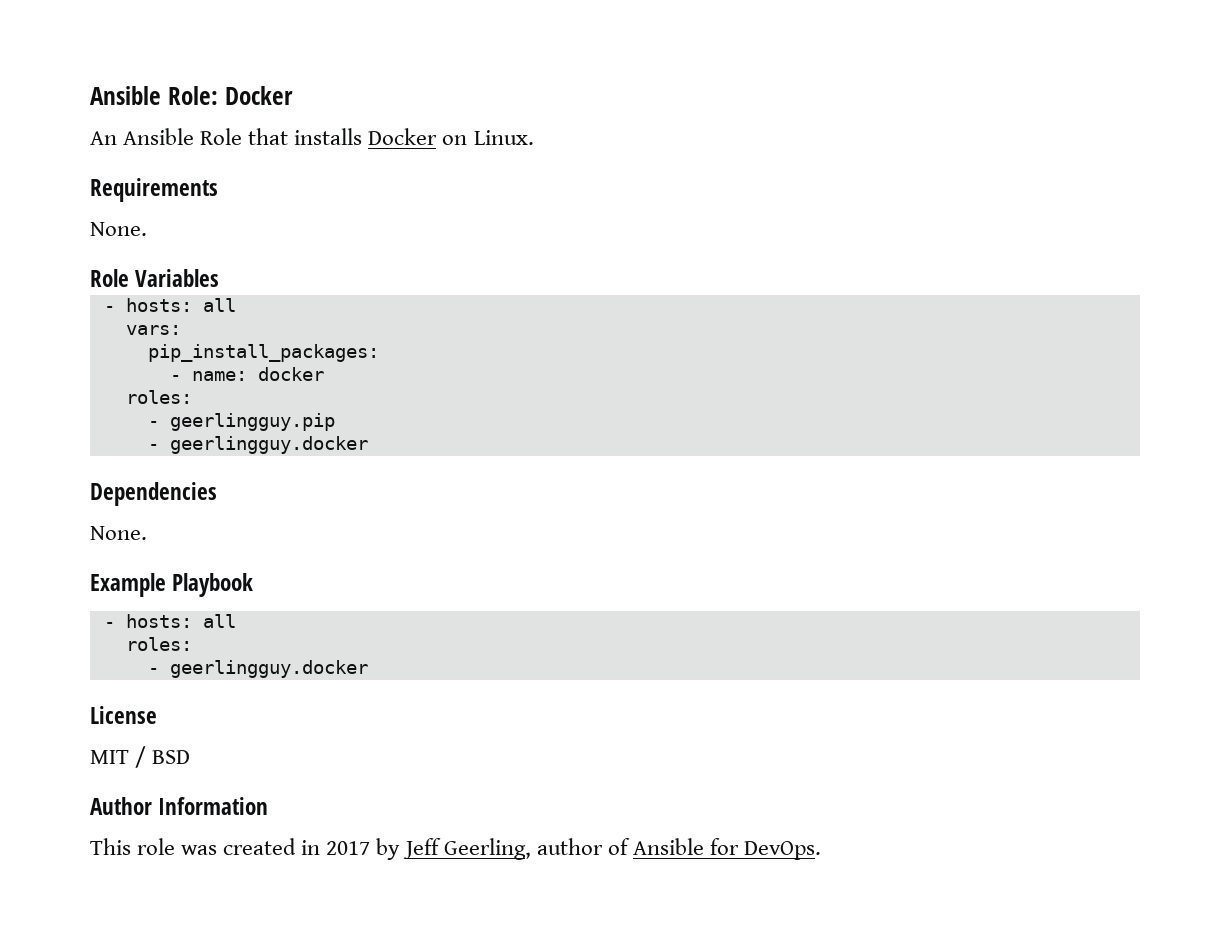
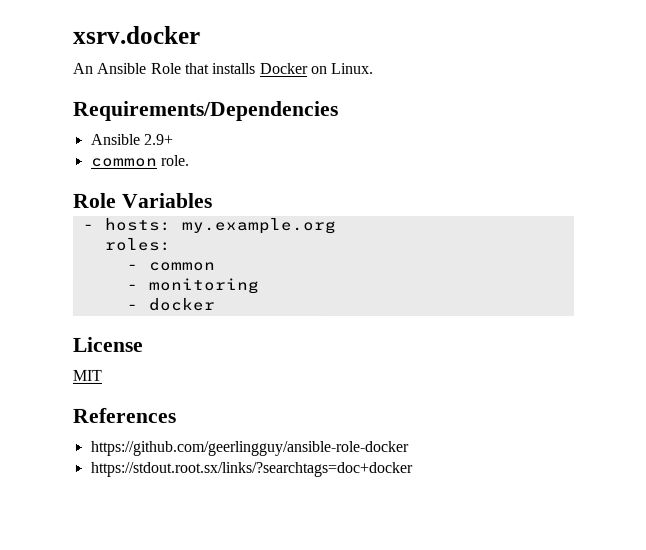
- Ansible Role: Docker
+ xsrv.docker
- Requirements
- None.
+ Requirements/Dependencies
+ Ansible 2.9+
+ common role.
  Role Variables
- - hosts: all
- vars:
- pip_install_packages:
- - name: docker
+ - hosts: my.example.org
  roles:
- - geerlingguy.pip
- - geerlingguy.docker
- Dependencies
- None.
- Example Playbook
- - hosts: all
- roles:
- - geerlingguy.docker
+ - common
+ - monitoring
+ - docker
  License
- MIT / BSD
- Author Information
- This role was created in 2017 by Jeff Geerling, author of Ansible for DevOps.
+ MIT
+ References
+ https://github.com/geerlingguy/ansible-role-docker
+ https://stdout.root.sx/links/?searchtags=doc+docker

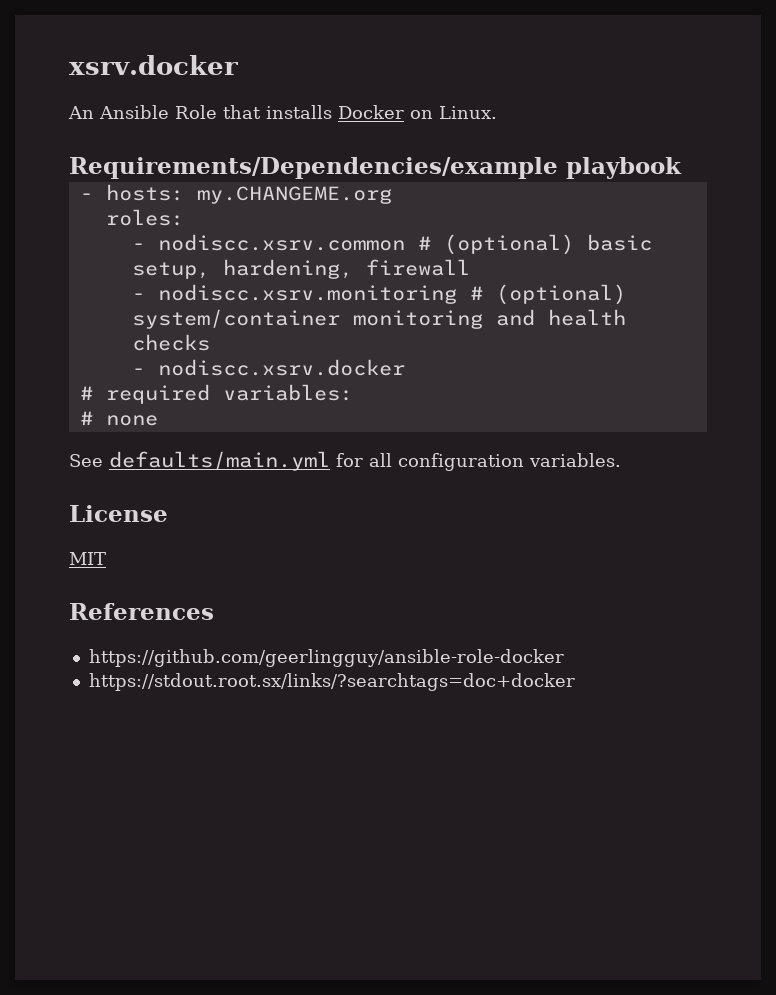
- Requirements/Dependencies
- Ansible 2.9+
- common role.
- Role Variables
+ Requirements/Dependencies/example playbook
- - hosts: my.example.org
+ - hosts: my.CHANGEME.org
- - common
- - monitoring
- - docker
+ - nodiscc.xsrv.common # (optional) basic setup, hardening, firewall
+ - nodiscc.xsrv.monitoring # (optional) system/container monitoring and health checks
+ - nodiscc.xsrv.docker
+ # required variables:
+ # none
+ See defaults/main.yml for all configuration variables.

